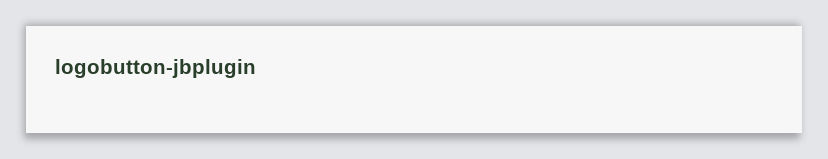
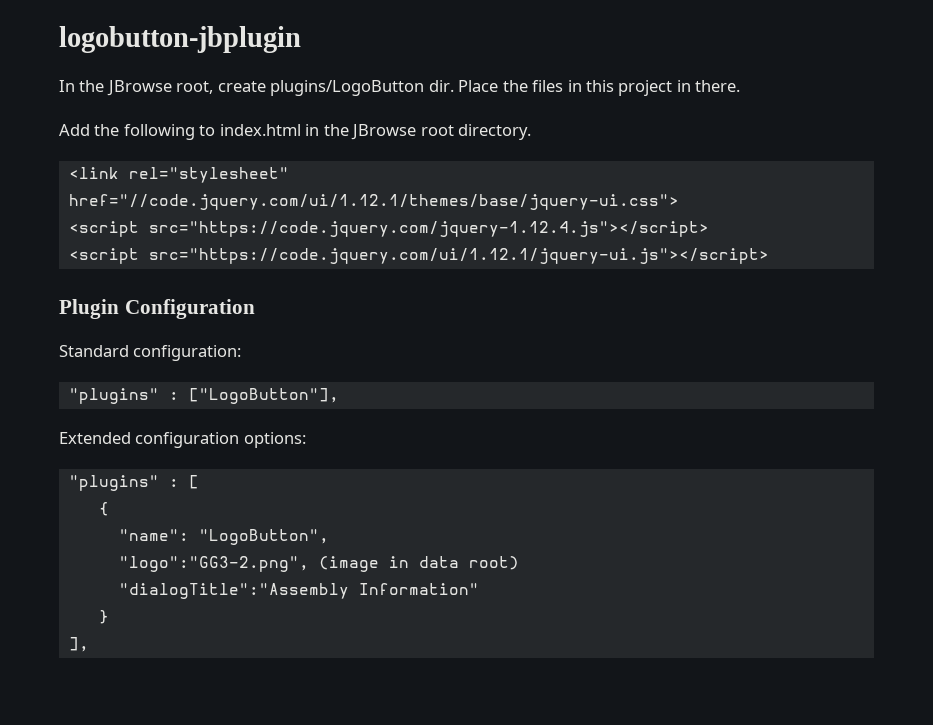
+ In the JBrowse root, create plugins/LogoButton dir. Place the files in this project in there.
+ Add the following to index.html in the JBrowse root directory.
+ <link rel="stylesheet" href="//code.jquery.com/ui/1.12.1/themes/base/jquery-ui.css">
+ <script src="https://code.jquery.com/jquery-1.12.4.js"></script>
+ <script src="https://code.jquery.com/ui/1.12.1/jquery-ui.js"></script>
+ Plugin Configuration
+ Standard configuration:
+ "plugins" : ["LogoButton"],
+ Extended configuration options:
+ "plugins" : [
+ {
+ "name": "LogoButton",
+ "logo":"GG3-2.png", (image in data root)
+ "dialogTitle":"Assembly Information"
+ }
+ ],

